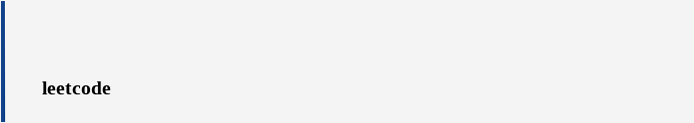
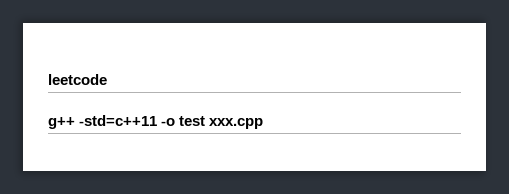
+ g++ -std=c++11 -o test xxx.cpp

